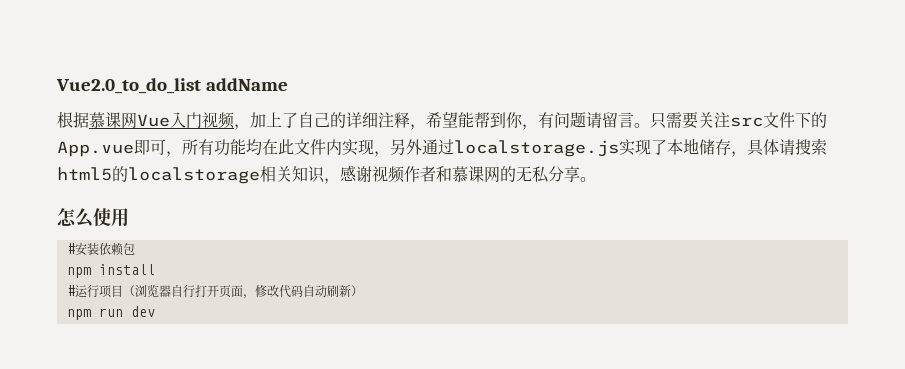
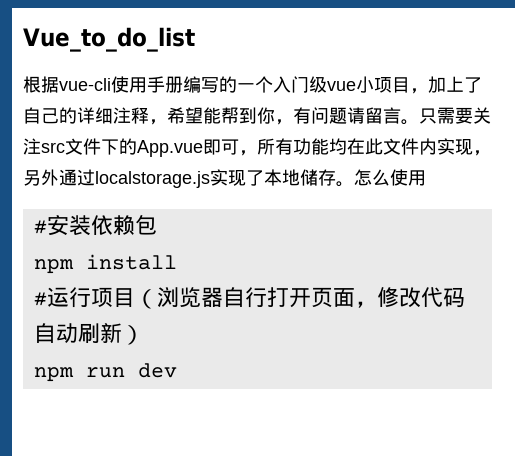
- Vue2.0_to_do_list addName
+ Vue_to_do_list
- 根据慕课网Vue入门视频，加上了自己的详细注释，希望能帮到你，有问题请留言。
+ 根据vue-cli使用手册编写的一个入门级vue小项目，加上了自己的详细注释，希望能帮到你，有问题请留言。
- 只需要关注src文件下的App.vue即可，所有功能均在此文件内实现，另外通过localstorage.js实现了本地储存，具体请搜索html5的localstorage相关知识，感谢视频作者和慕课网的无私分享。
- 怎么使用
+ 只需要关注src文件下的App.vue即可，所有功能均在此文件内实现，另外通过localstorage.js实现了本地储存。怎么使用

